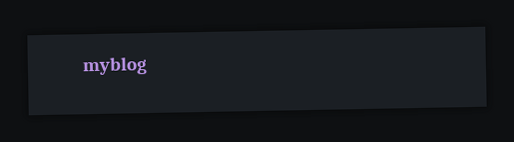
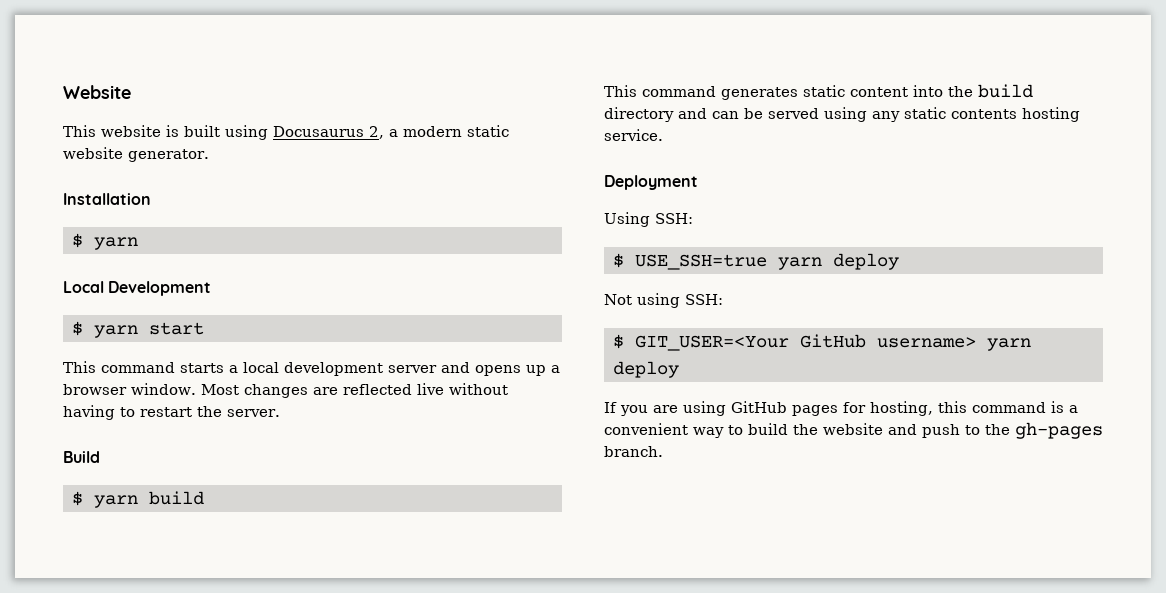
- myblog
+ Website
+ This website is built using Docusaurus 2, a modern static website generator.
+ Installation
+ $ yarn
+ Local Development
+ $ yarn start
+ This command starts a local development server and opens up a browser window. Most changes are reflected live without having to restart the server.
+ Build
+ $ yarn build
+ This command generates static content into the build directory and can be served using any static contents hosting service.
+ Deployment
+ Using SSH:
+ $ USE_SSH=true yarn deploy
+ Not using SSH:
+ $ GIT_USER=<Your GitHub username> yarn deploy
+ If you are using GitHub pages for hosting, this command is a convenient way to build the website and push to the gh-pages branch.

